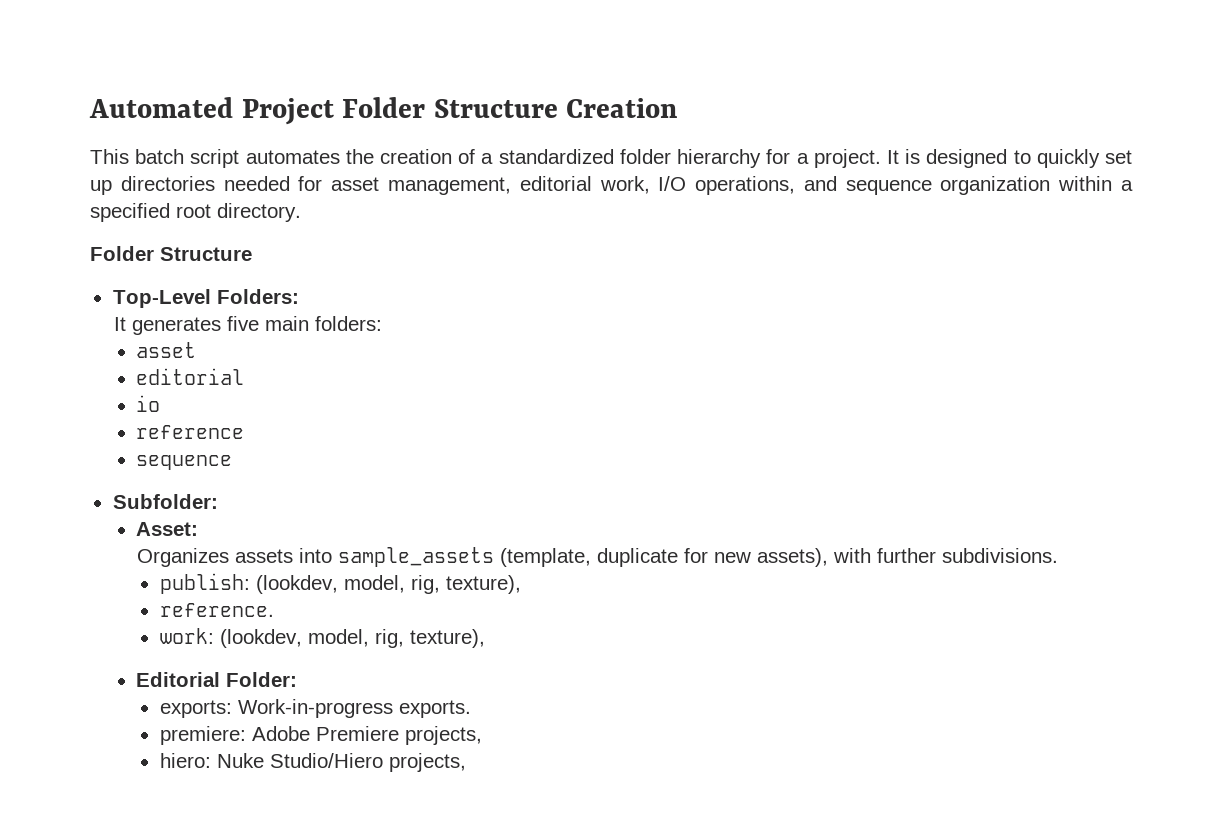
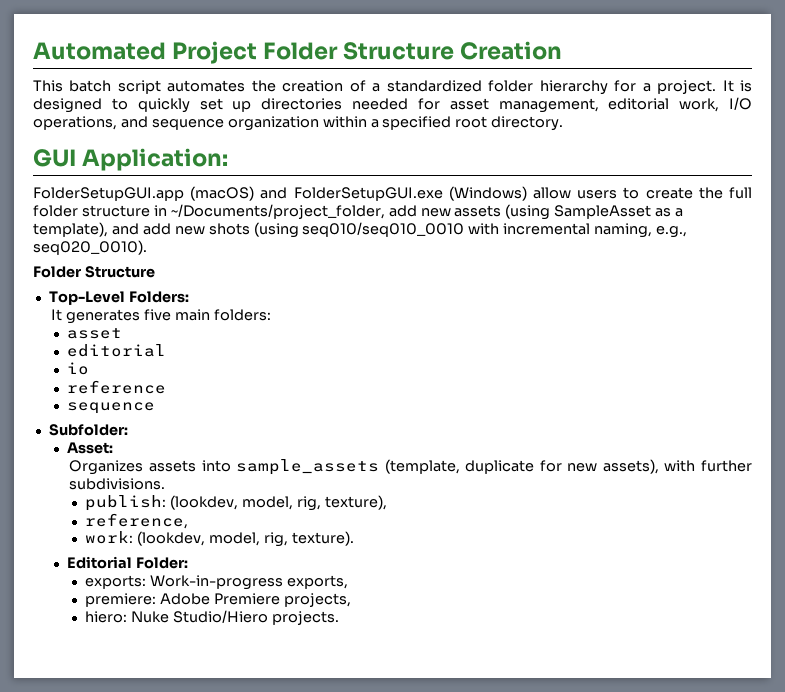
+ GUI Application:
+ FolderSetupGUI.app (macOS) and FolderSetupGUI.exe (Windows) allow users to create the full folder structure in ~/Documents/project_folder, add new assets (using SampleAsset as a template), and add new shots (using seq010/seq010_0010 with incremental naming, e.g., seq020_0010).
- reference.
+ reference,
- work: (lookdev, model, rig, texture),
+ work: (lookdev, model, rig, texture).
- exports: Work-in-progress exports.
+ exports: Work-in-progress exports,
- hiero: Nuke Studio/Hiero projects,
+ hiero: Nuke Studio/Hiero projects.

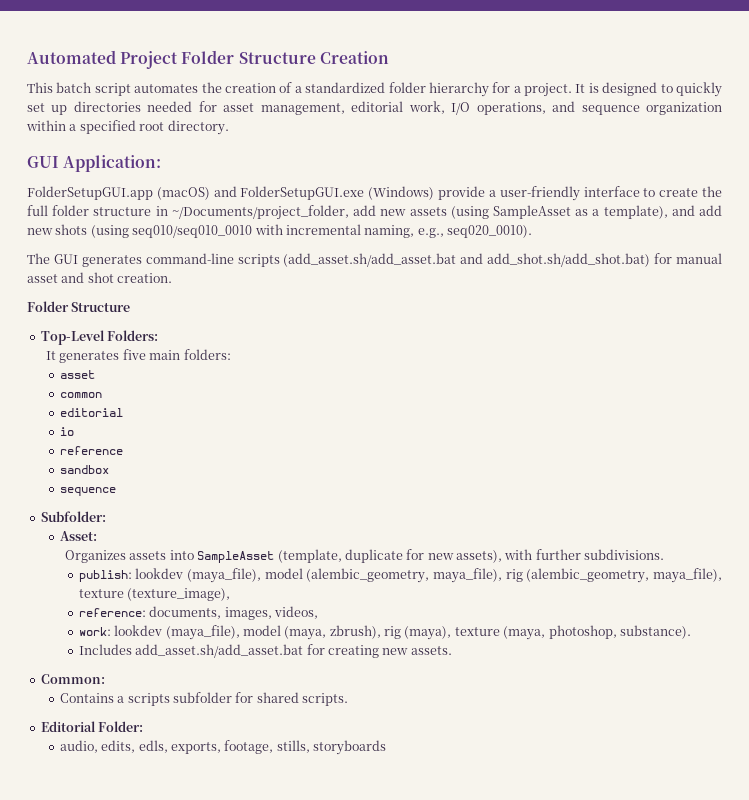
- FolderSetupGUI.app (macOS) and FolderSetupGUI.exe (Windows) allow users to create the full folder structure in ~/Documents/project_folder, add new assets (using SampleAsset as a template), and add new shots (using seq010/seq010_0010 with incremental naming, e.g., seq020_0010).
+ FolderSetupGUI.app (macOS) and FolderSetupGUI.exe (Windows) provide a user-friendly interface to create the full folder structure in ~/Documents/project_folder, add new assets (using SampleAsset as a template), and add new shots (using seq010/seq010_0010 with incremental naming, e.g., seq020_0010).
+ The GUI generates command-line scripts (add_asset.sh/add_asset.bat and add_shot.sh/add_shot.bat) for manual asset and shot creation.
+ common
+ sandbox
- Organizes assets into sample_assets (template, duplicate for new assets), with further subdivisions.
+ Organizes assets into SampleAsset (template, duplicate for new assets), with further subdivisions.
- publish: (lookdev, model, rig, texture),
- reference,
- work: (lookdev, model, rig, texture).
+ publish: lookdev (maya_file), model (alembic_geometry, maya_file), rig (alembic_geometry, maya_file), texture (texture_image),
+ reference: documents, images, videos,
+ work: lookdev (maya_file), model (maya, zbrush), rig (maya), texture (maya, photoshop, substance).
+ Includes add_asset.sh/add_asset.bat for creating new assets.
+ Common:
+ Contains a scripts subfolder for shared scripts.
  Editorial Folder:
- exports: Work-in-progress exports,
- premiere: Adobe Premiere projects,
- hiero: Nuke Studio/Hiero projects.
+ audio, edits, edls, exports, footage, stills, storyboards

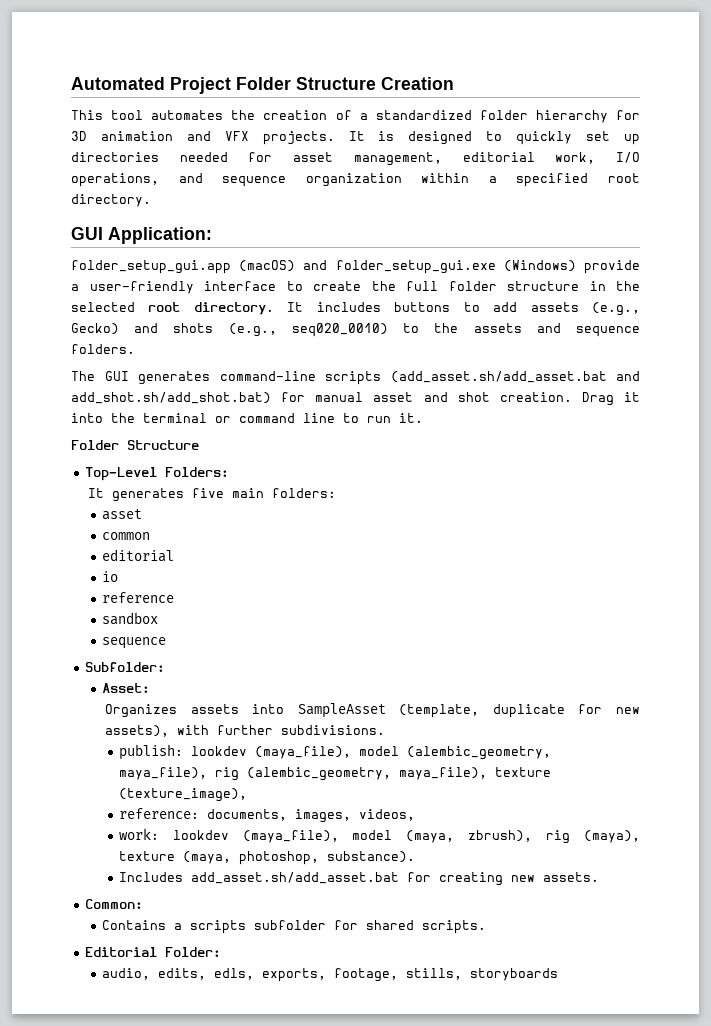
- This batch script automates the creation of a standardized folder hierarchy for a project.
+ This tool automates the creation of a standardized folder hierarchy for 3D animation and VFX projects.
- FolderSetupGUI.app (macOS) and FolderSetupGUI.exe (Windows) provide a user-friendly interface to create the full folder structure in ~/Documents/project_folder, add new assets (using SampleAsset as a template), and add new shots (using seq010/seq010_0010 with incremental naming, e.g., seq020_0010).
+ folder_setup_gui.app (macOS) and folder_setup_gui.exe (Windows) provide a user-friendly interface to create the full folder structure in the selected root directory. It includes buttons to add assets (e.g., Gecko) and shots (e.g., seq020_0010) to the assets and sequence folders.
+ Drag it into the terminal or command line to run it.

